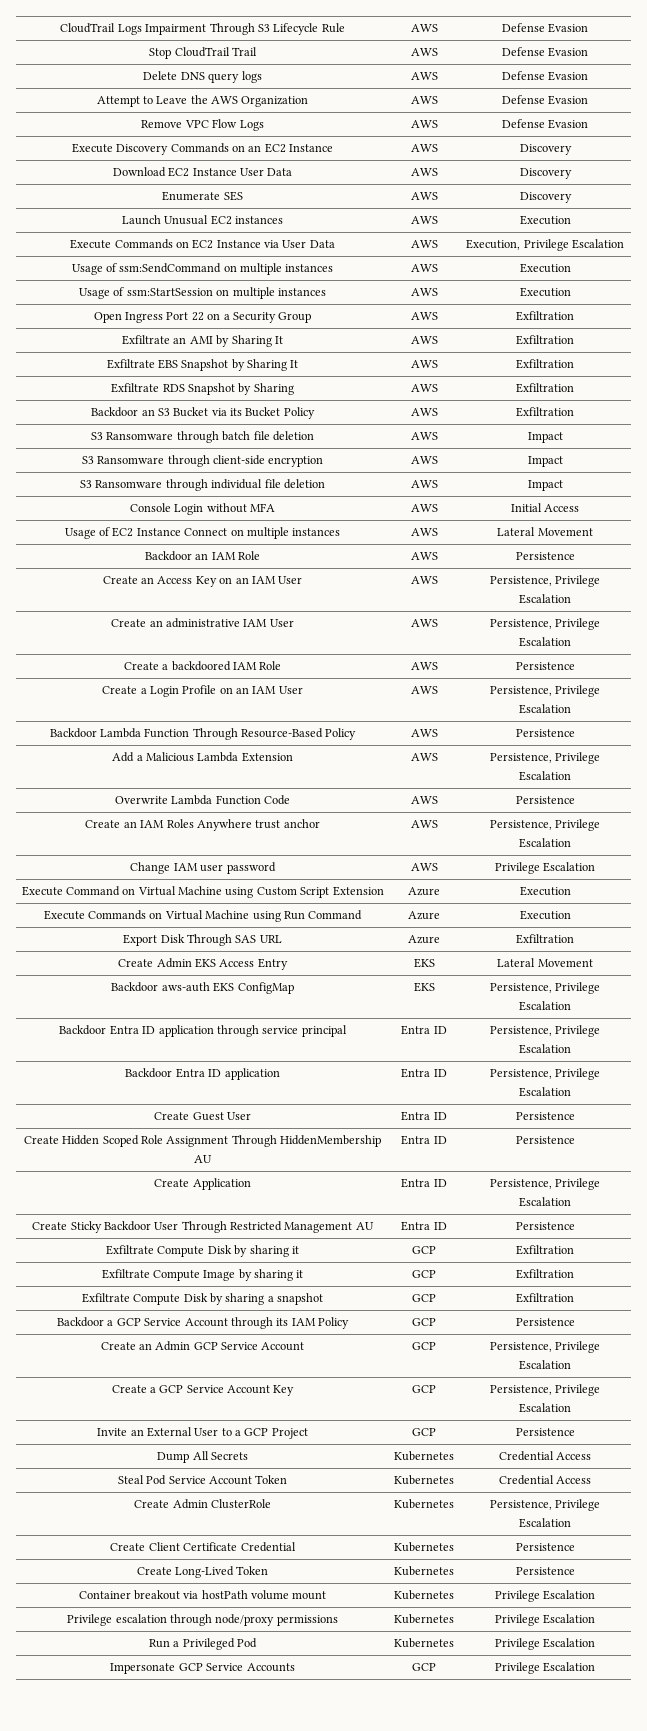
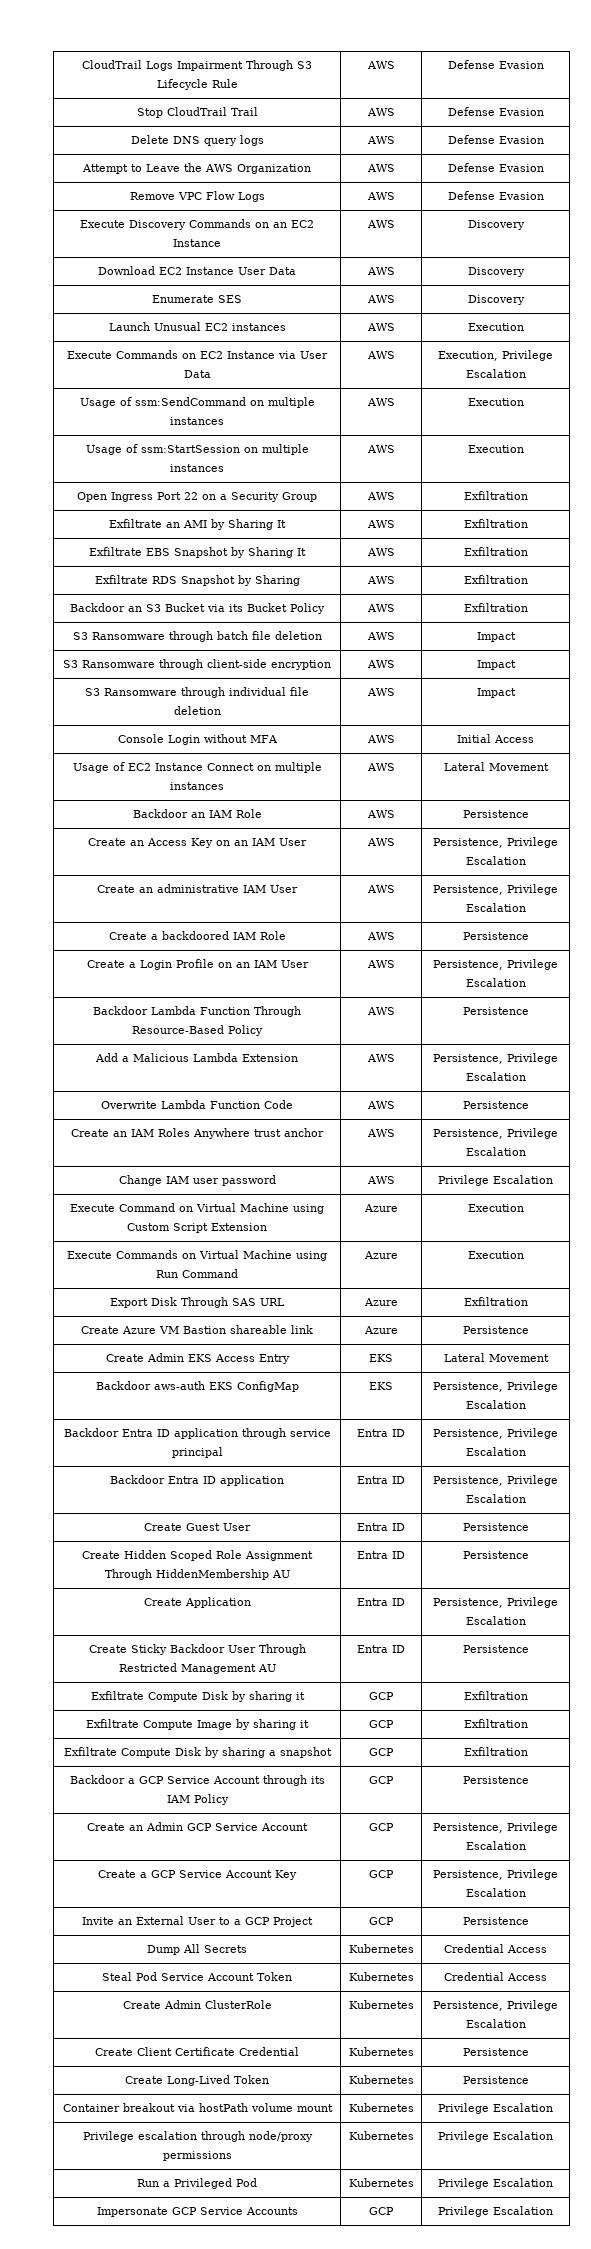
+ Create Azure VM Bastion shareable link | Azure | Persistence

